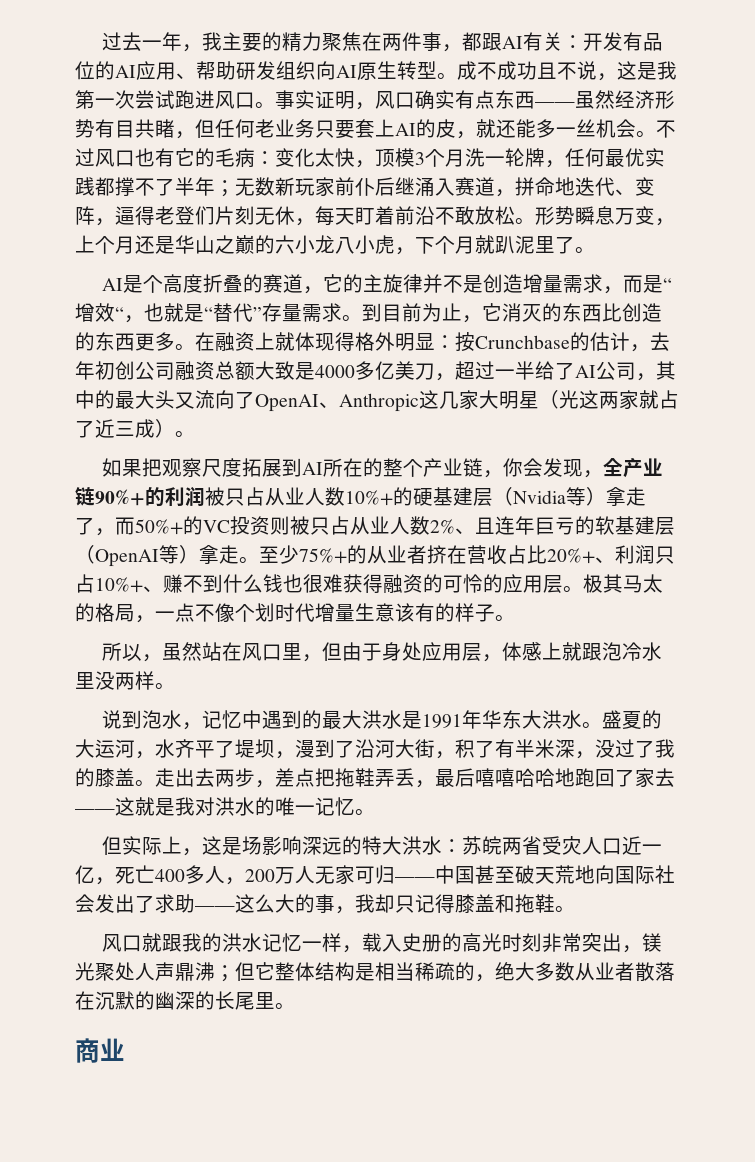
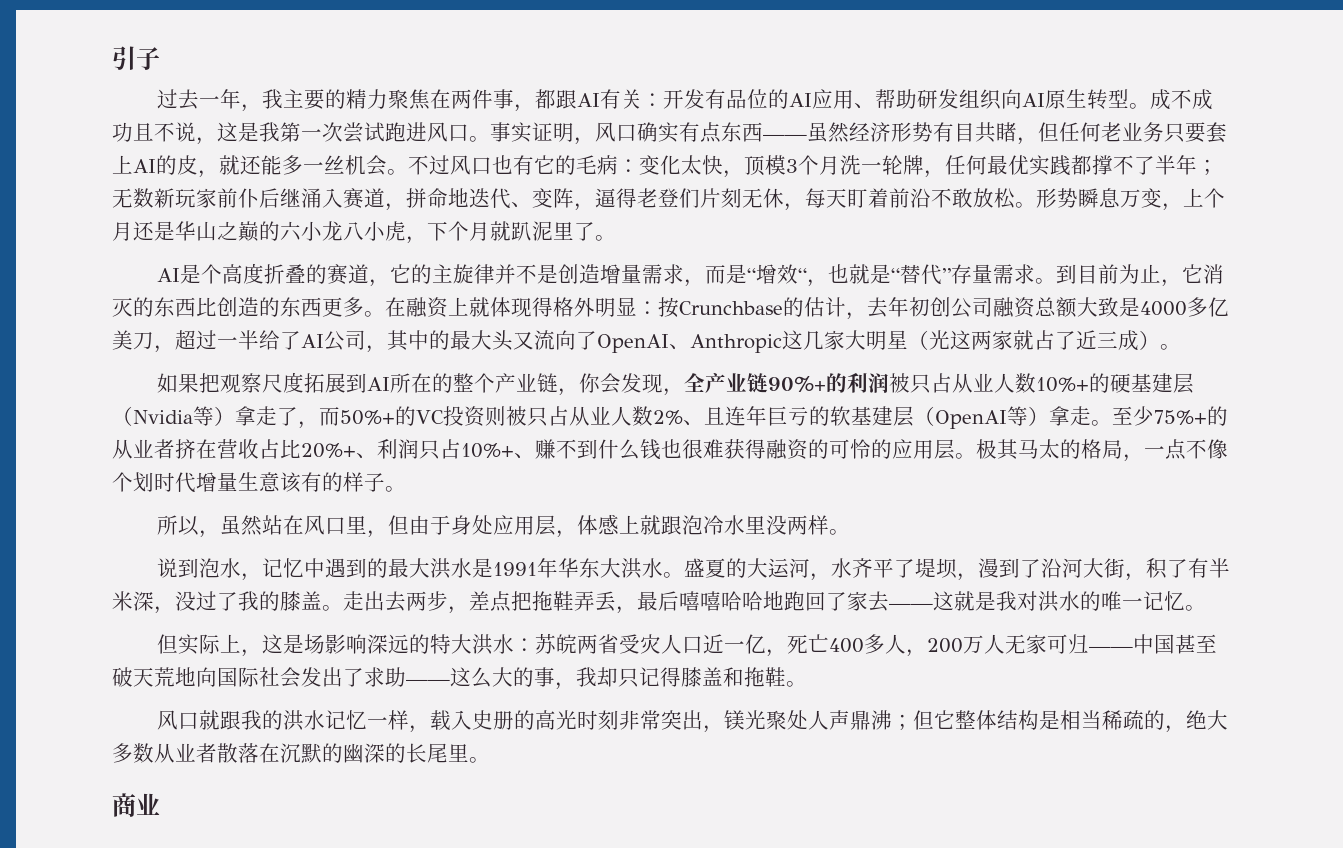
+ 引子

